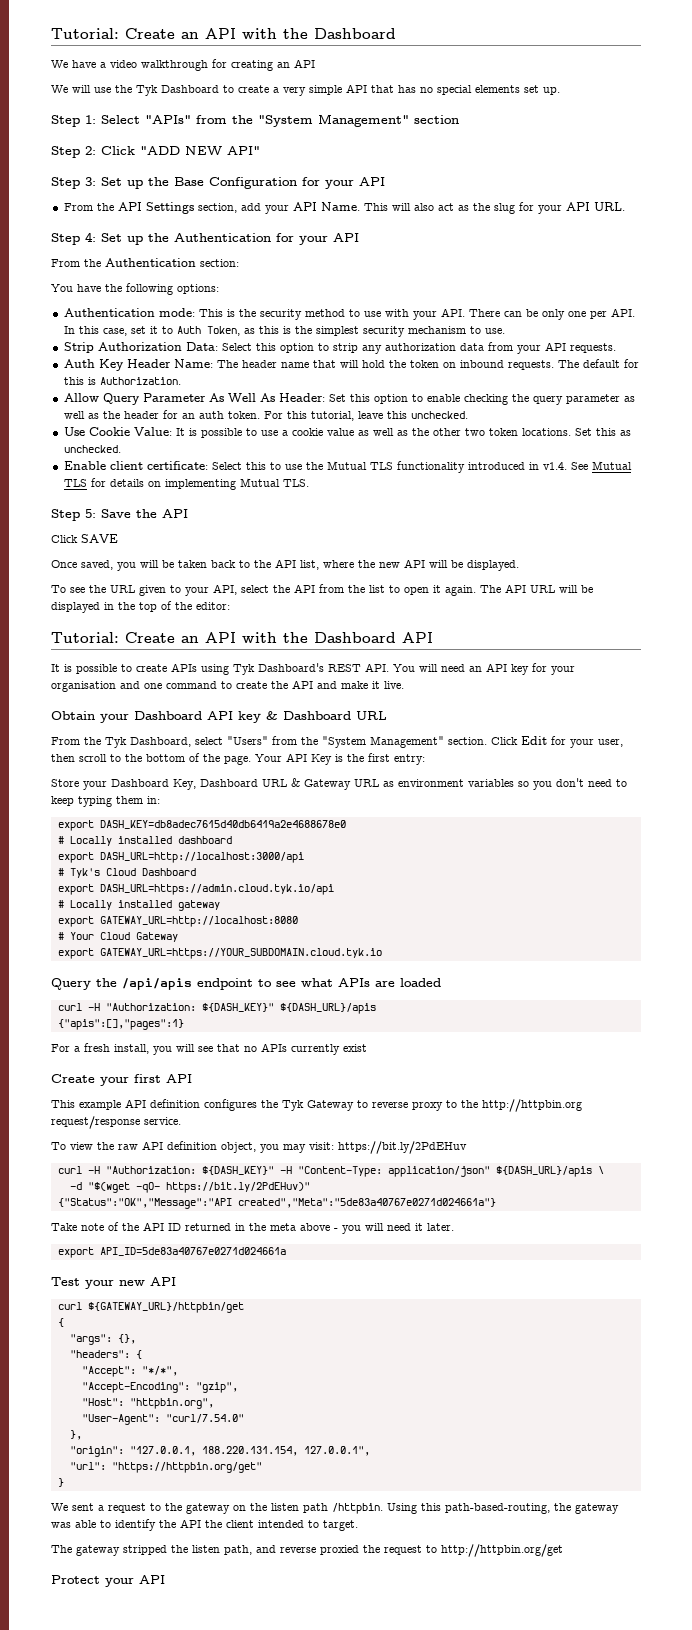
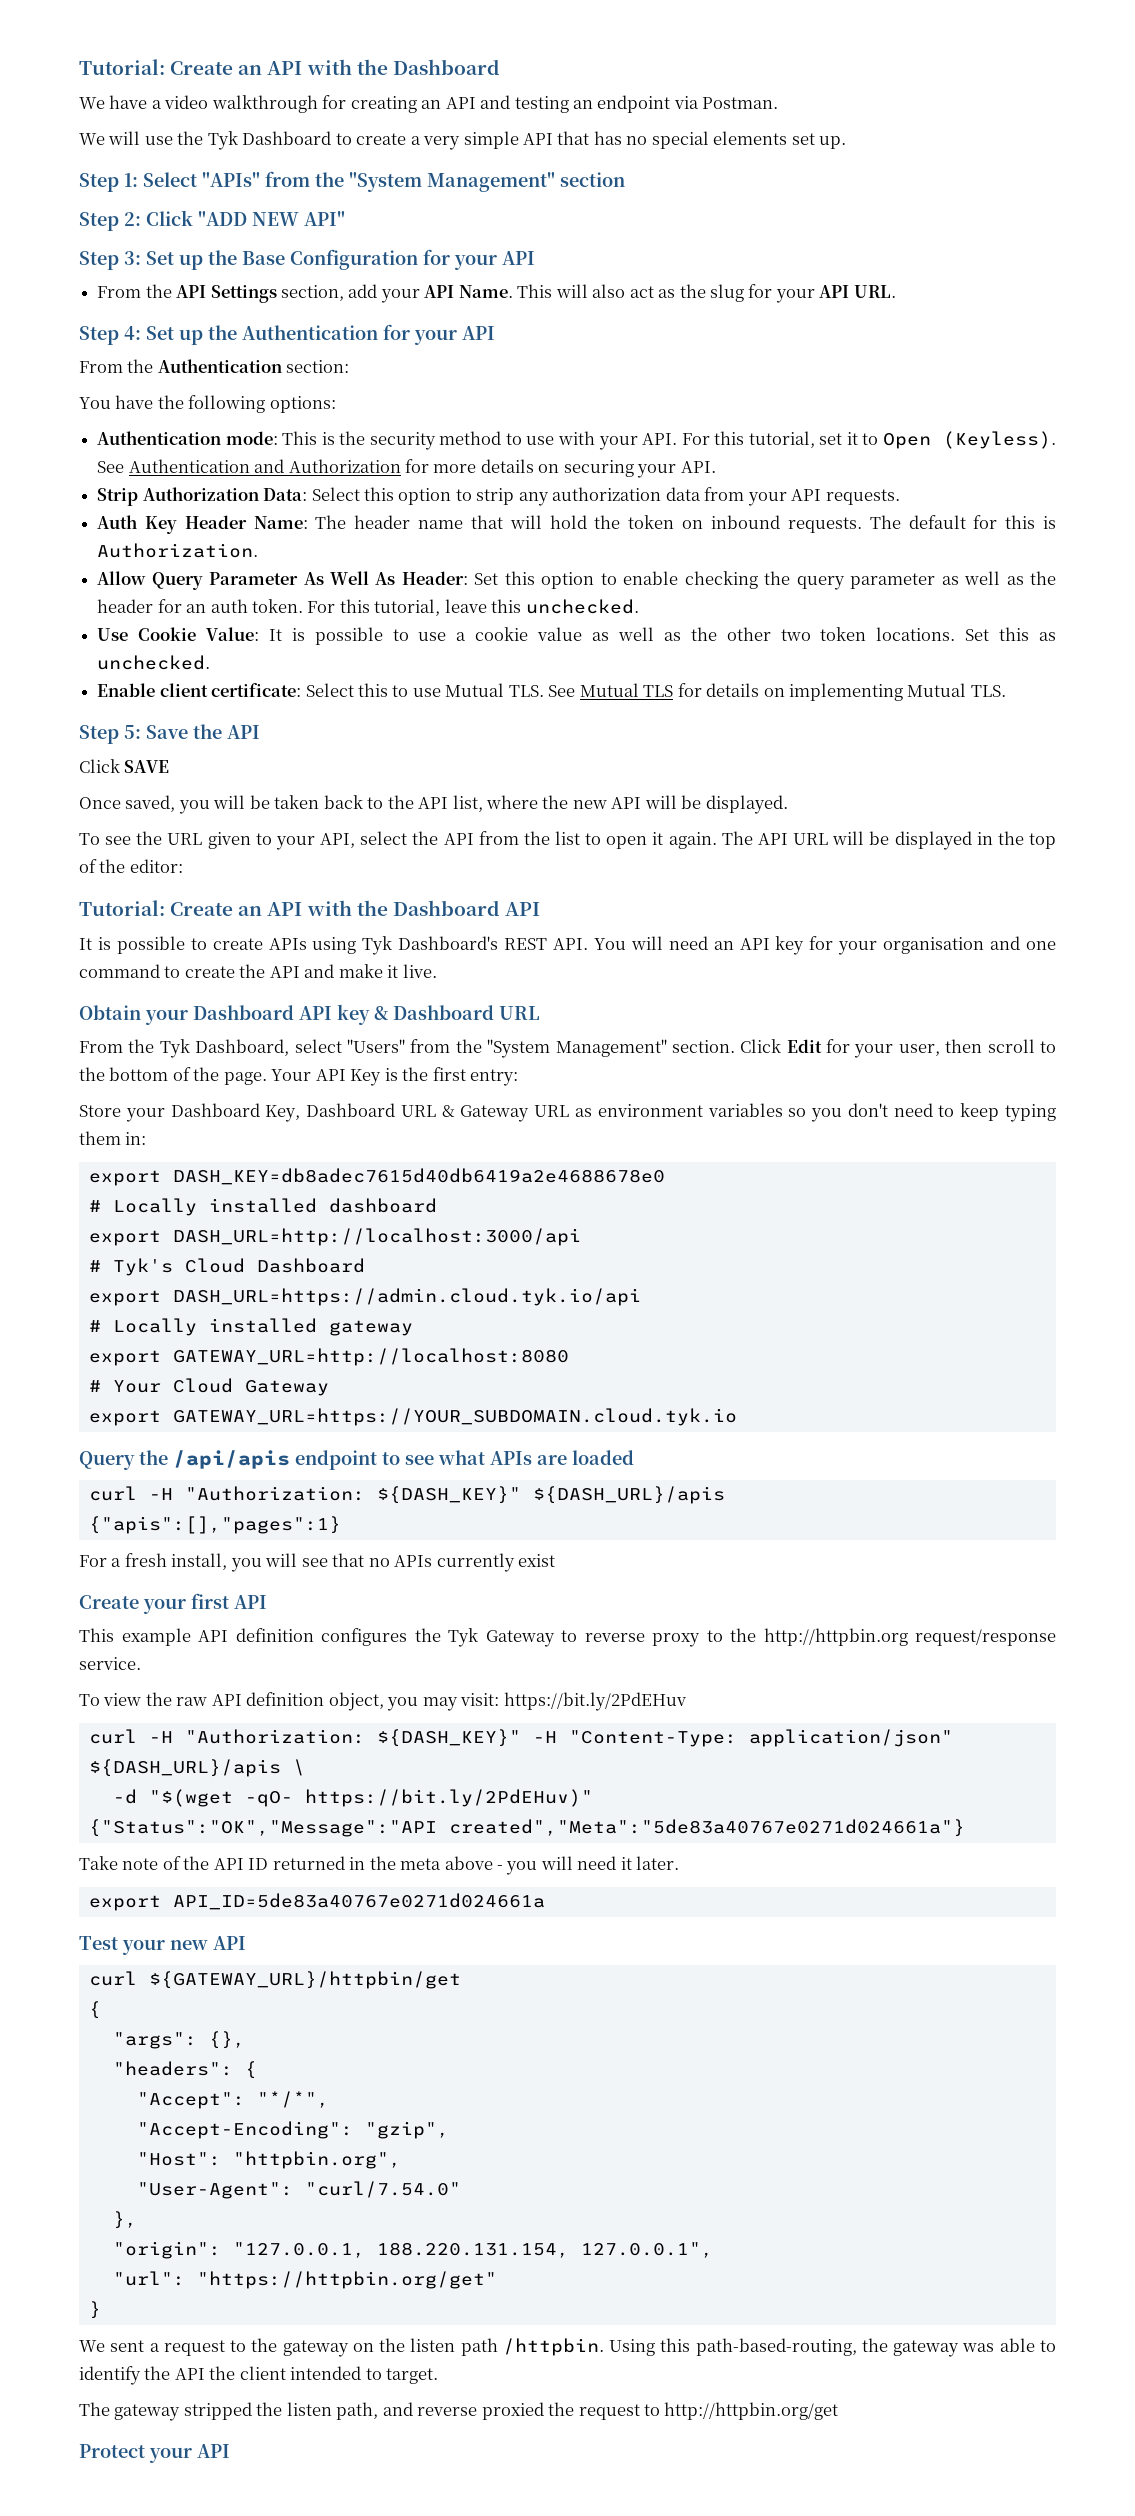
- We have a video walkthrough for creating an API
+ We have a video walkthrough for creating an API and testing an endpoint via Postman.
- Authentication mode: This is the security method to use with your API. There can be only one per API. In this case, set it to Auth Token, as this is the simplest security mechanism to use.
+ Authentication mode: This is the security method to use with your API. For this tutorial, set it to Open (Keyless). See Authentication and Authorization for more details on securing your API.
- Enable client certificate: Select this to use the Mutual TLS functionality introduced in v1.4. See Mutual TLS for details on implementing Mutual TLS.
+ Enable client certificate: Select this to use Mutual TLS. See Mutual TLS for details on implementing Mutual TLS.

